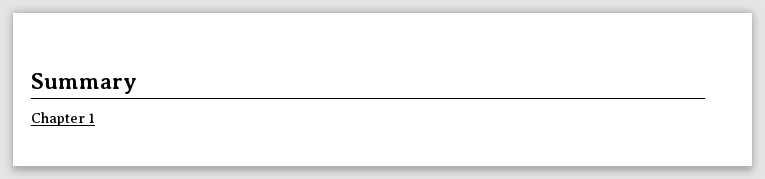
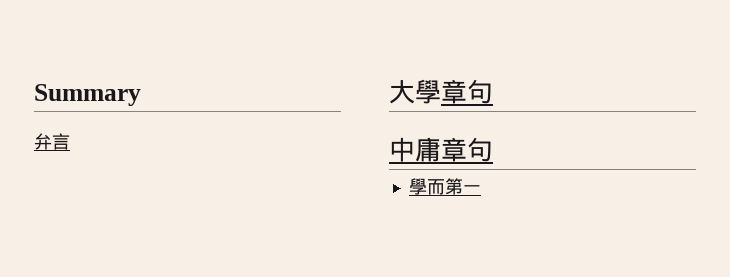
- Chapter 1
+ 弁言
+ 大學章句
+ 中庸章句
+ 學而第一

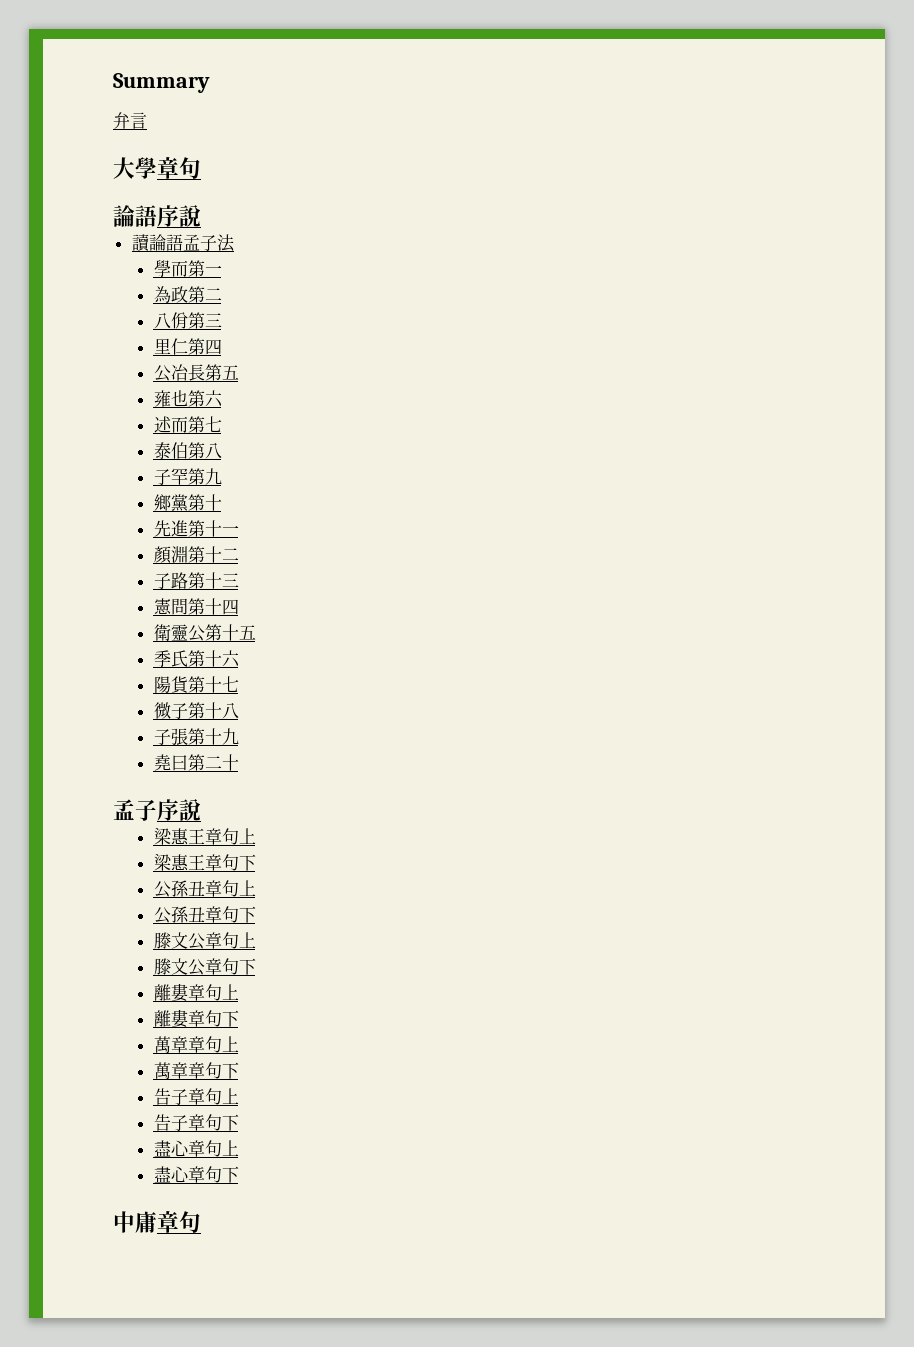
+ 論語序說
+ 讀論語孟子法
+ 學而第一
+ 為政第二
+ 八佾第三
+ 里仁第四
+ 公冶長第五
+ 雍也第六
+ 述而第七
+ 泰伯第八
+ 子罕第九
+ 鄉黨第十
+ 先進第十一
+ 顏淵第十二
+ 子路第十三
+ 憲問第十四
+ 衛靈公第十五
+ 季氏第十六
+ 陽貨第十七
+ 微子第十八
+ 子張第十九
+ 堯曰第二十
+ 孟子序說
+ 梁惠王章句上
+ 梁惠王章句下
+ 公孫丑章句上
+ 公孫丑章句下
+ 滕文公章句上
+ 滕文公章句下
+ 離婁章句上
+ 離婁章句下
+ 萬章章句上
+ 萬章章句下
+ 告子章句上
+ 告子章句下
+ 盡心章句上
+ 盡心章句下
  中庸章句
- 學而第一

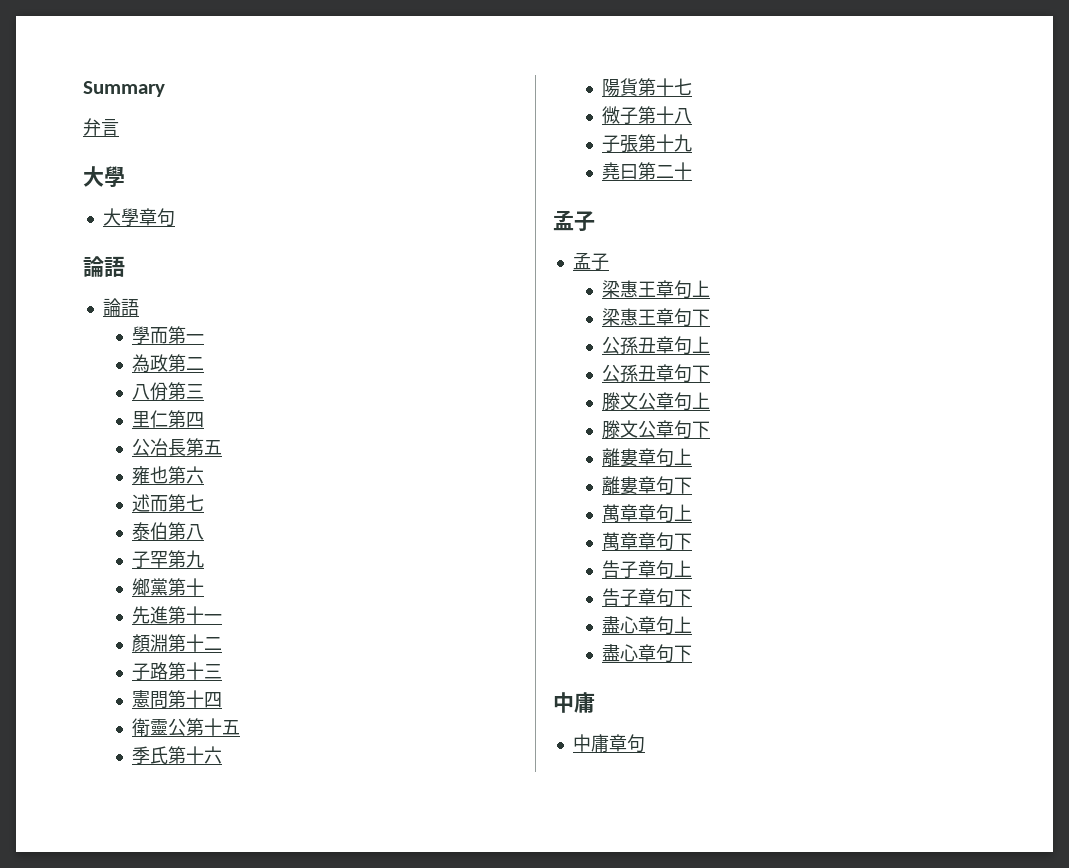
  弁言
+ 大學
  大學章句
- 論語序說
- 讀論語孟子法
+ 論語
+ 論語
  堯曰第二十
- 孟子序說
+ 孟子
+ 孟子
  盡心章句下
+ 中庸

